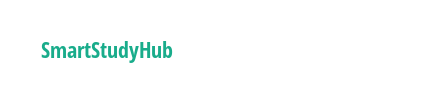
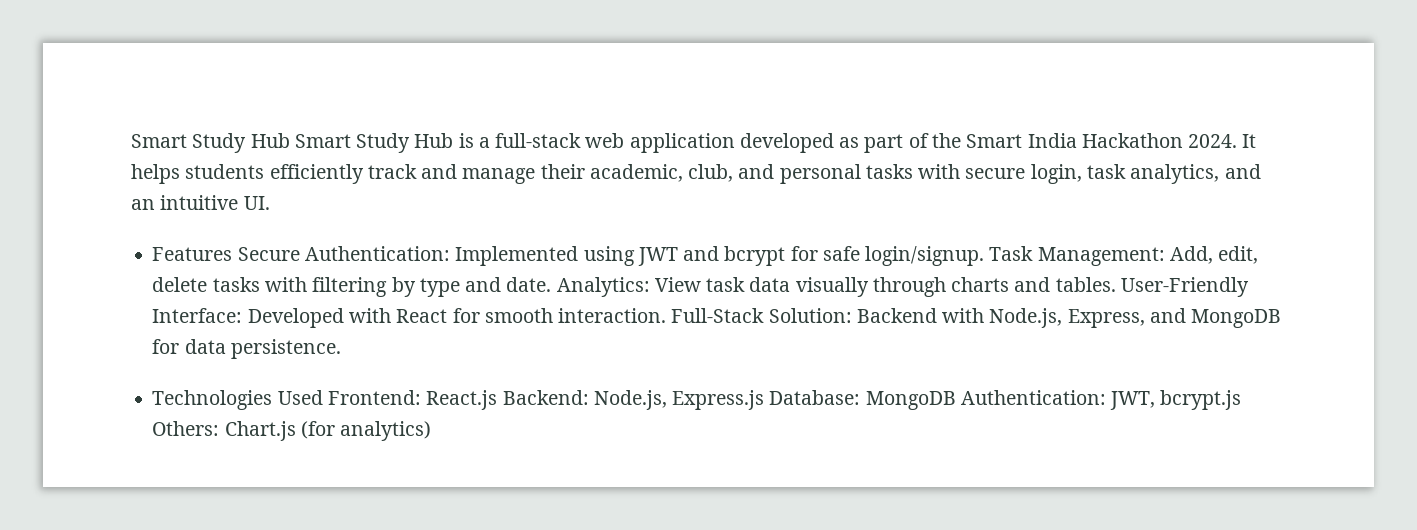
- SmartStudyHub
+ Smart Study Hub Smart Study Hub is a full-stack web application developed as part of the Smart India Hackathon 2024. It helps students efficiently track and manage their academic, club, and personal tasks with secure login, task analytics, and an intuitive UI.
+ Features Secure Authentication: Implemented using JWT and bcrypt for safe login/signup. Task Management: Add, edit, delete tasks with filtering by type and date. Analytics: View task data visually through charts and tables. User-Friendly Interface: Developed with React for smooth interaction. Full-Stack Solution: Backend with Node.js, Express, and MongoDB for data persistence.
+ Technologies Used Frontend: React.js Backend: Node.js, Express.js Database: MongoDB Authentication: JWT, bcrypt.js Others: Chart.js (for analytics)

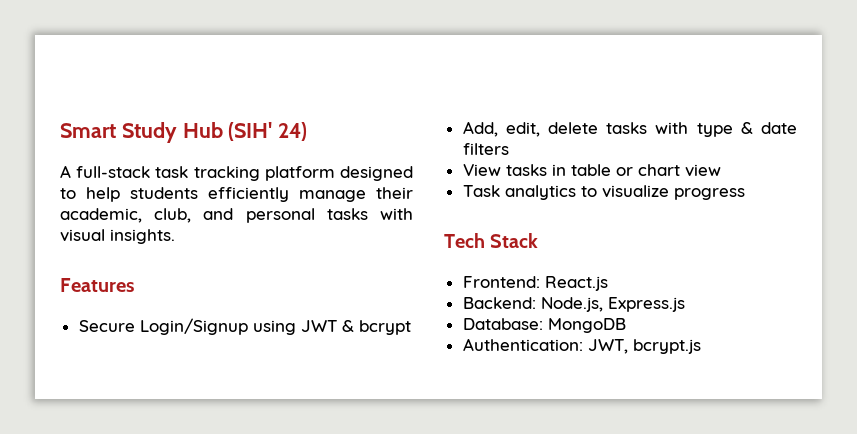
- Smart Study Hub Smart Study Hub is a full-stack web application developed as part of the Smart India Hackathon 2024. It helps students efficiently track and manage their academic, club, and personal tasks with secure login, task analytics, and an intuitive UI.
- Features Secure Authentication: Implemented using JWT and bcrypt for safe login/signup. Task Management: Add, edit, delete tasks with filtering by type and date. Analytics: View task data visually through charts and tables. User-Friendly Interface: Developed with React for smooth interaction. Full-Stack Solution: Backend with Node.js, Express, and MongoDB for data persistence.
- Technologies Used Frontend: React.js Backend: Node.js, Express.js Database: MongoDB Authentication: JWT, bcrypt.js Others: Chart.js (for analytics)
+ Smart Study Hub (SIH' 24)
+ A full-stack task tracking platform designed to help students efficiently manage their academic, club, and personal tasks with visual insights.
+ Features
+ Secure Login/Signup using JWT & bcrypt
+ Add, edit, delete tasks with type & date filters
+ View tasks in table or chart view
+ Task analytics to visualize progress
+ Tech Stack
+ Frontend: React.js
+ Backend: Node.js, Express.js
+ Database: MongoDB
+ Authentication: JWT, bcrypt.js

